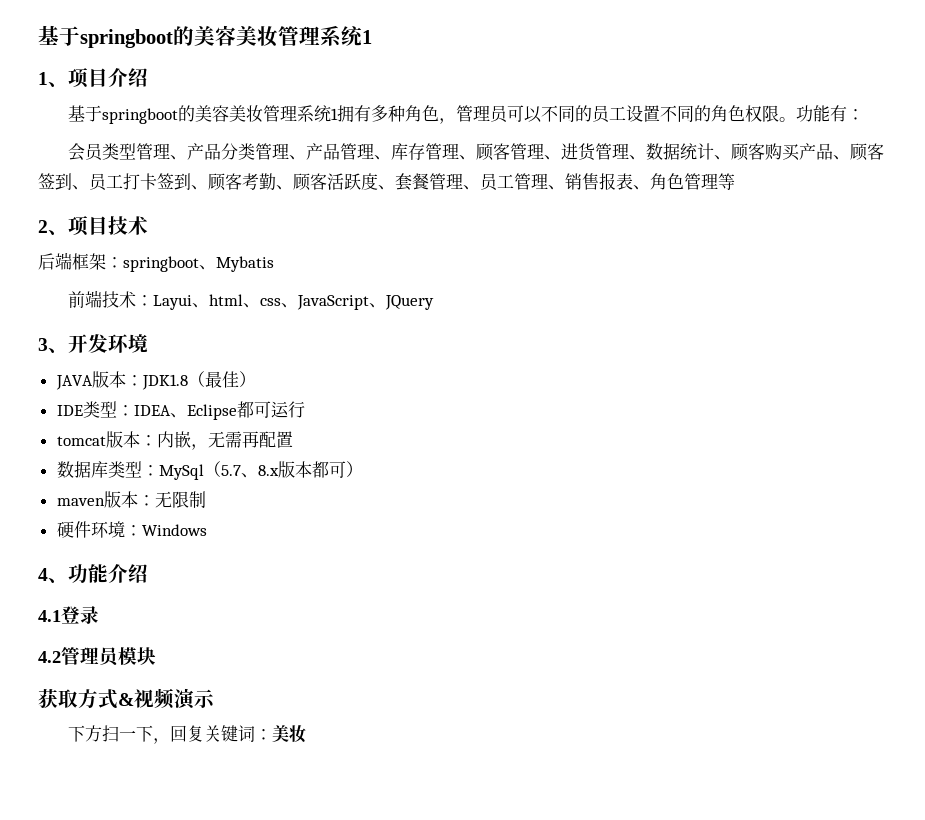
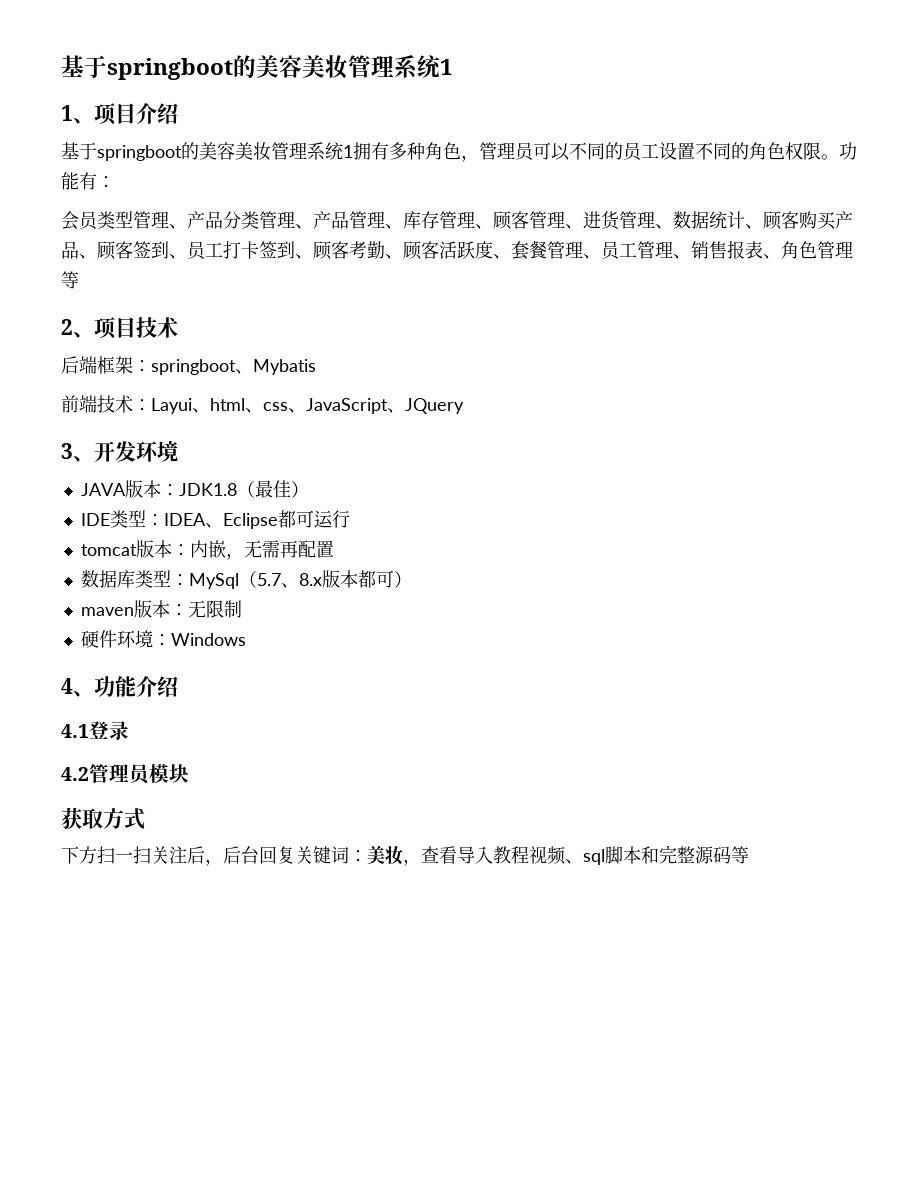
- 获取方式&视频演示
+ 获取方式
- 下方扫一下，回复关键词：美妆
+ 下方扫一扫关注后，后台回复关键词：美妆，查看导入教程视频、sql脚本和完整源码等

